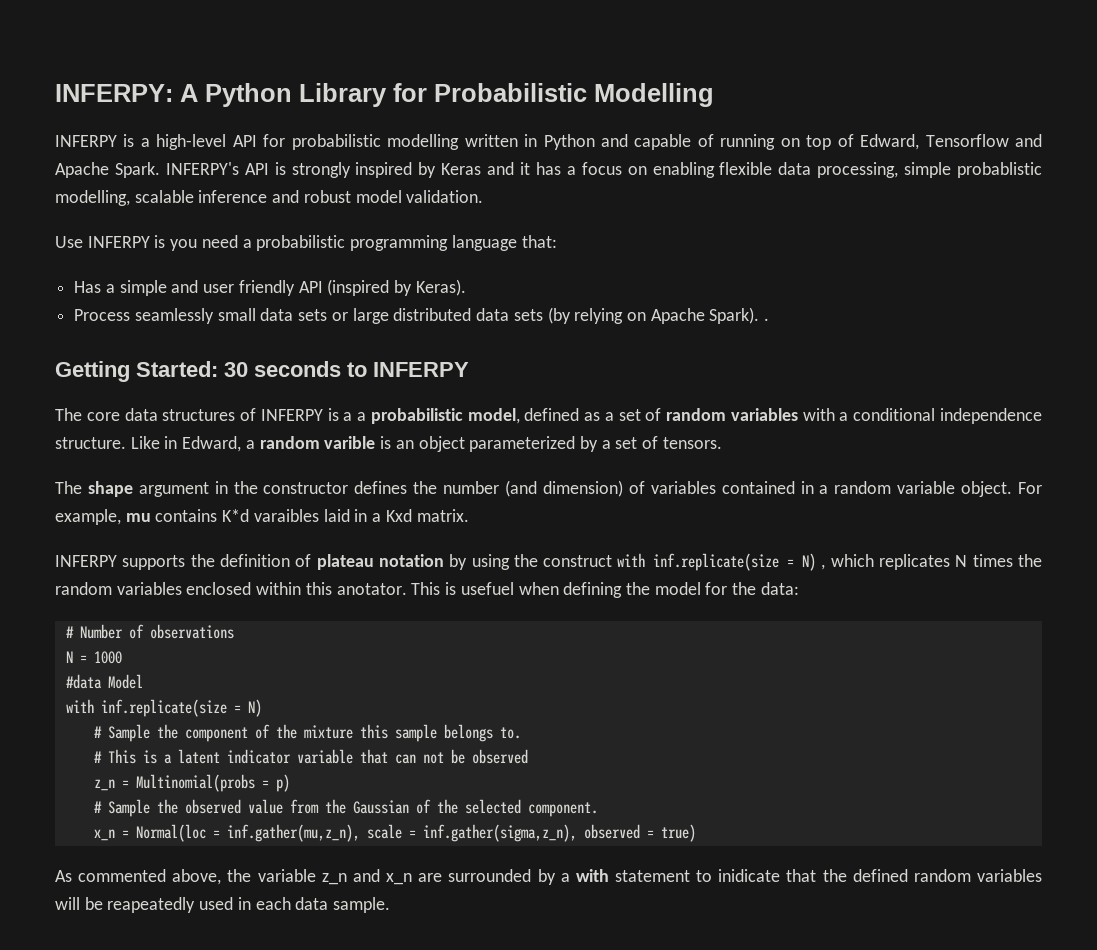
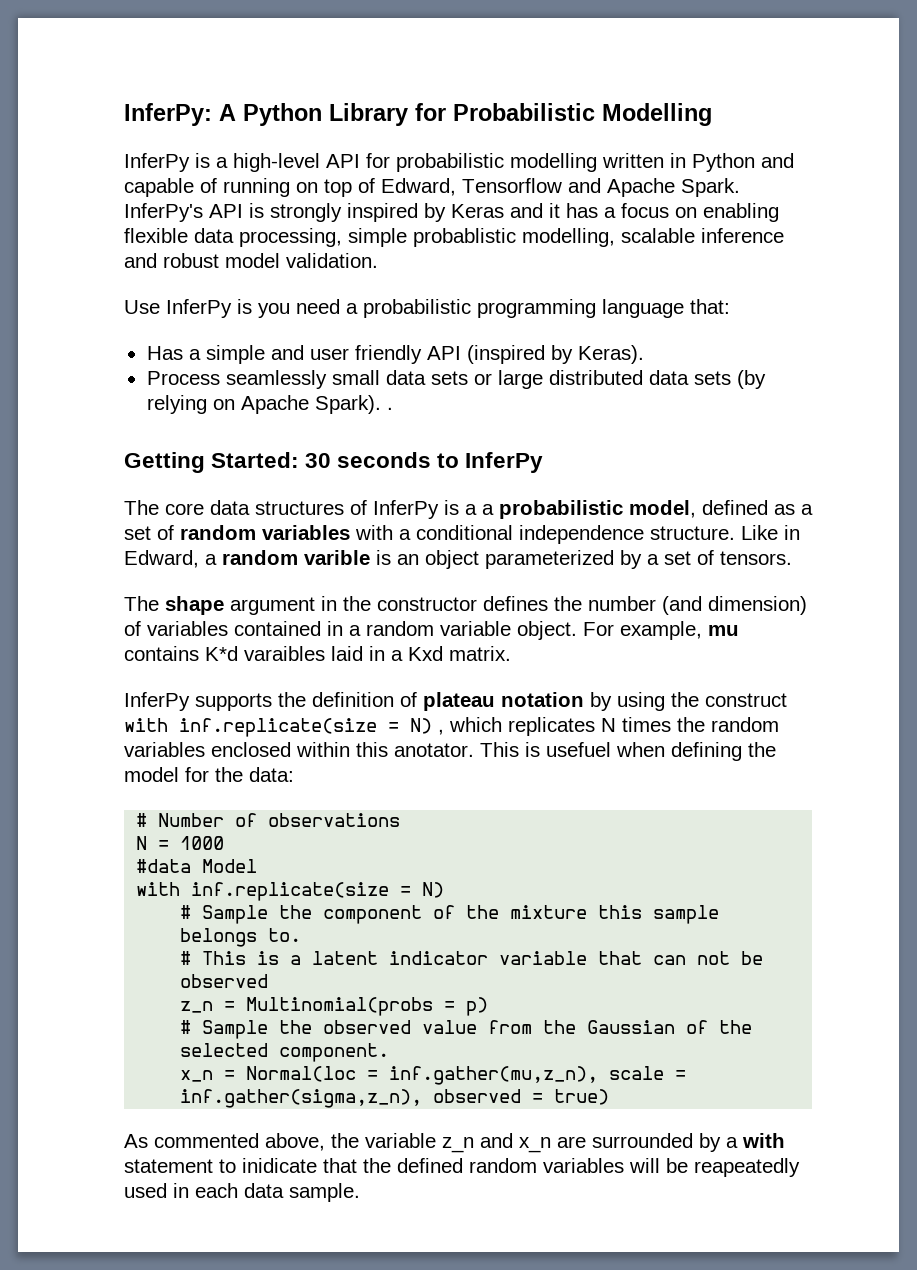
- INFERPY: A Python Library for Probabilistic Modelling
+ InferPy: A Python Library for Probabilistic Modelling
- INFERPY is a high-level API for probabilistic modelling written in Python and capable of running on top of Edward, Tensorflow and Apache Spark.
+ InferPy is a high-level API for probabilistic modelling written in Python and capable of running on top of Edward, Tensorflow and Apache Spark.
- INFERPY's API is strongly inspired by Keras and it has a focus on enabling flexible data processing, simple probablistic modelling, scalable inference and robust model validation.
+ InferPy's API is strongly inspired by Keras and it has a focus on enabling flexible data processing, simple probablistic modelling, scalable inference and robust model validation.
- Use INFERPY is you need a probabilistic programming language that:
+ Use InferPy is you need a probabilistic programming language that:
- Getting Started: 30 seconds to INFERPY
+ Getting Started: 30 seconds to InferPy
- The core data structures of INFERPY is a a probabilistic model, defined as a set of random variables with a conditional independence structure.
+ The core data structures of InferPy is a a probabilistic model, defined as a set of random variables with a conditional independence structure.
- INFERPY supports the definition of plateau notation by using the construct with inf.replicate(size = N) , which replicates N times the random variables enclosed within this anotator.
+ InferPy supports the definition of plateau notation by using the construct with inf.replicate(size = N) , which replicates N times the random variables enclosed within this anotator.

